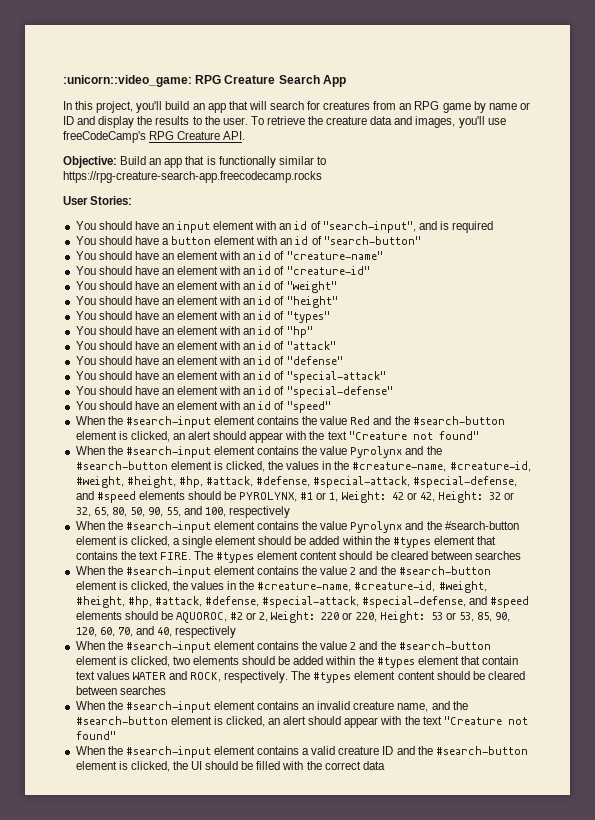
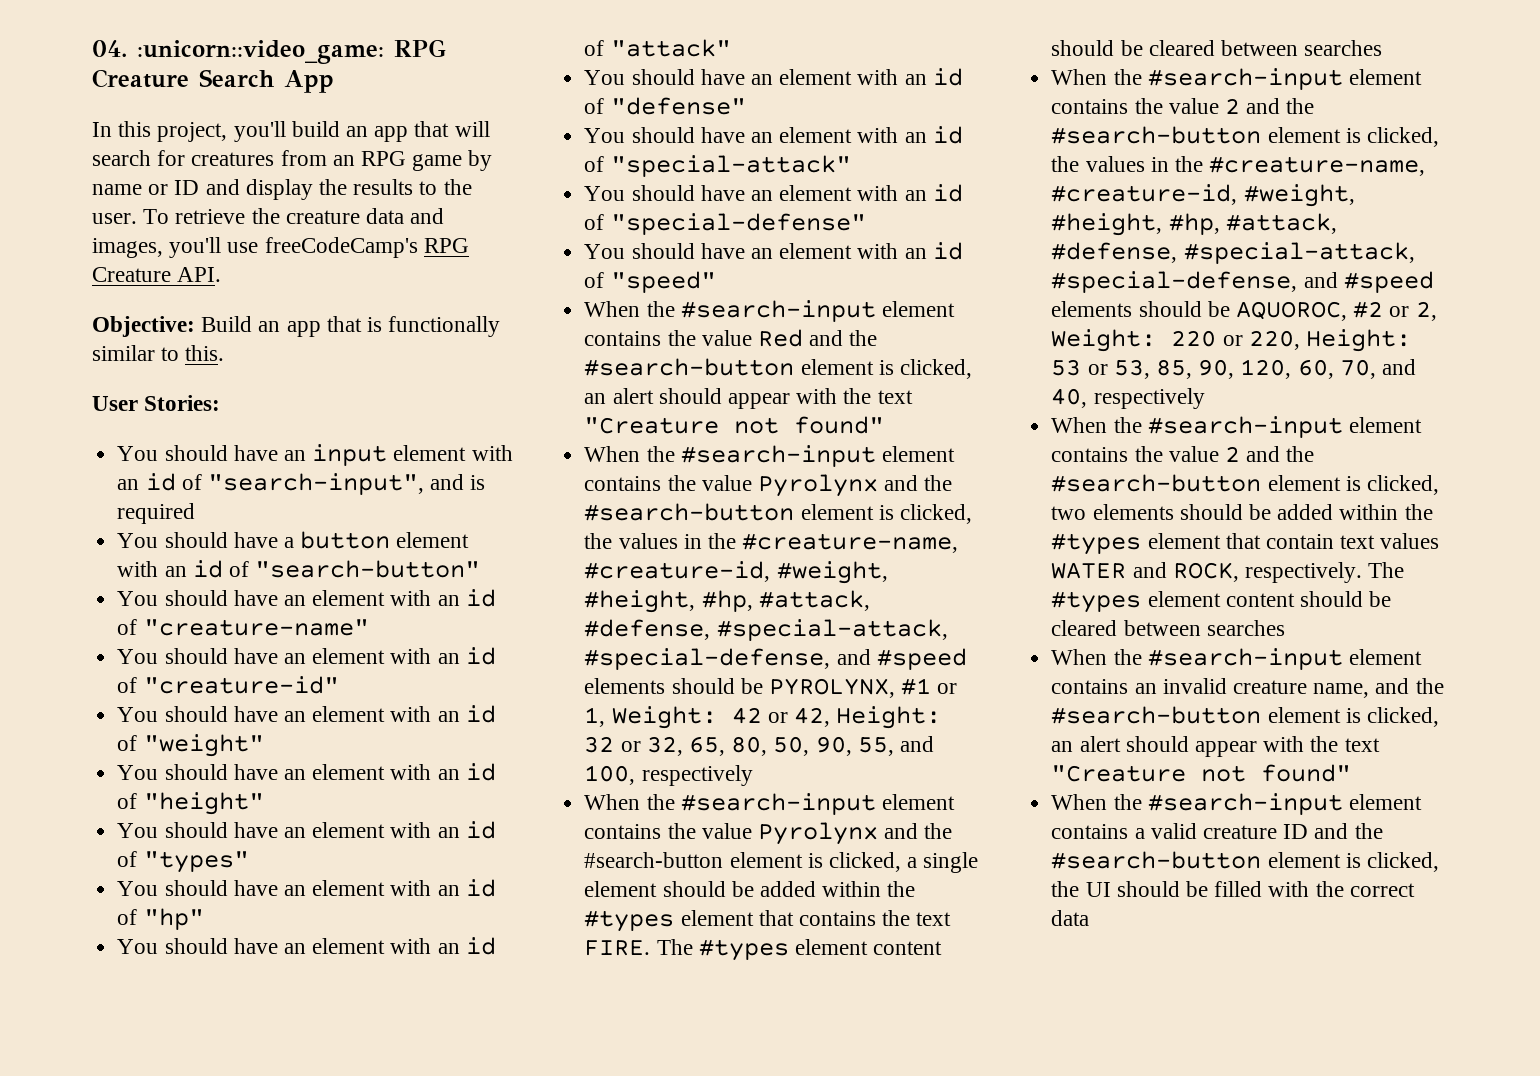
- :unicorn::video_game: RPG Creature Search App
+ 04. :unicorn::video_game: RPG Creature Search App
- Objective: Build an app that is functionally similar to https://rpg-creature-search-app.freecodecamp.rocks
+ Objective: Build an app that is functionally similar to this.

